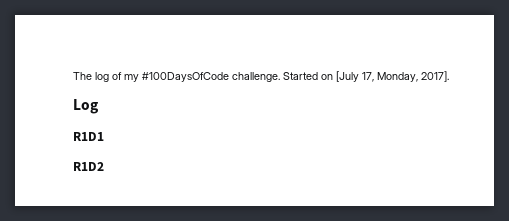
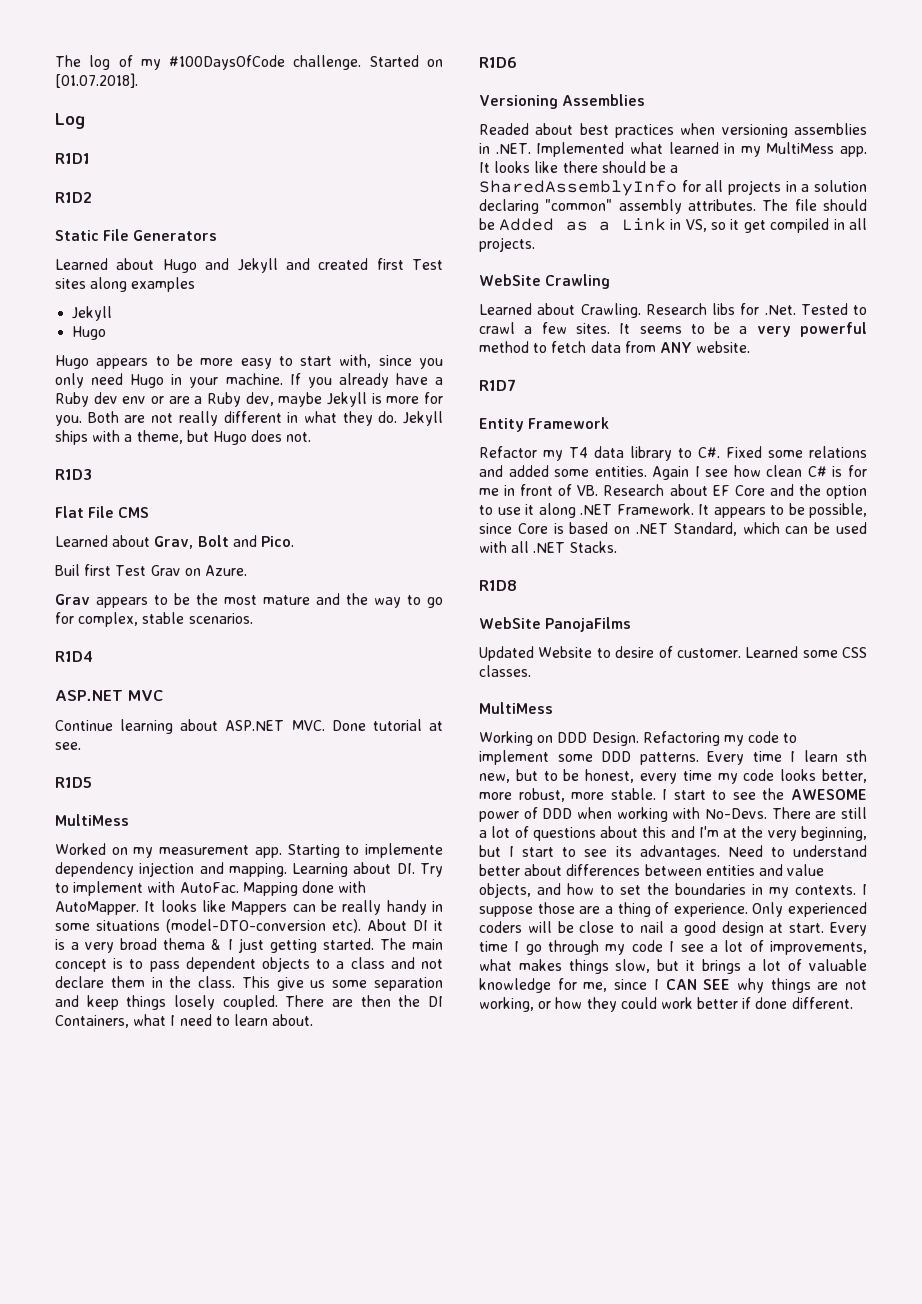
- Started on [July 17, Monday, 2017].
+ Started on [01.07.2018].
+ Static File Generators
+ Learned about Hugo and Jekyll and created first Test sites along examples
+ Jekyll
+ Hugo
+ Hugo appears to be more easy to start with, since you only need Hugo in your machine. If you already have a Ruby dev env or are a Ruby dev, maybe Jekyll is more for you. Both are not really different in what they do. Jekyll ships with a theme, but Hugo does not.
+ R1D3
+ Flat File CMS
+ Learned about Grav, Bolt and Pico.
+ Buil first Test Grav on Azure.
+ Grav appears to be the most mature and the way to go for complex, stable scenarios.
+ R1D4
+ ASP.NET MVC
+ Continue learning about ASP.NET MVC. Done tutorial at see.
+ R1D5
+ MultiMess
+ Worked on my measurement app. Starting to implemente dependency injection and mapping. Learning about DI. Try to implement with AutoFac. Mapping done with AutoMapper. It looks like Mappers can be really handy in some situations (model-DTO-conversion etc). About DI it is a very broad thema & I just getting started. The main concept is to pass dependent objects to a class and not declare them in the class. This give us some separation and keep things losely coupled. There are then the DI Containers, what I need to learn about.
+ R1D6
+ Versioning Assemblies
+ Readed about best practices when versioning assemblies in .NET. Implemented what learned in my MultiMess app. It looks like there should be a SharedAssemblyInfo for all projects in a solution declaring "common" assembly attributes. The file should be Added as a Link in VS, so it get compiled in all projects.
+ WebSite Crawling
+ Learned about Crawling. Research libs for .Net. Tested to crawl a few sites. It seems to be a very powerful method to fetch data from ANY website.
+ R1D7
+ Entity Framework
+ Refactor my T4 data library to C#. Fixed some relations and added some entities. Again I see how clean C# is for me in front of VB. Research about EF Core and the option to use it along .NET Framework. It appears to be possible, since Core is based on .NET Standard, which can be used with all .NET Stacks.
+ R1D8
+ WebSite PanojaFilms
+ Updated Website to desire of customer. Learned some CSS classes.
+ MultiMess
+ Working on DDD Design. Refactoring my code to implement some DDD patterns. Every time I learn sth new, but to be honest, every time my code looks better, more robust, more stable. I start to see the AWESOME power of DDD when working with No-Devs. There are still a lot of questions about this and I'm at the very beginning, but I start to see its advantages. Need to understand better about differences between entities and value objects, and how to set the boundaries in my contexts. I suppose those are a thing of experience. Only experienced coders will be close to nail a good design at start. Every time I go through my code I see a lot of improvements, what makes things slow, but it brings a lot of valuable knowledge for me, since I CAN SEE why things are not working, or how they could work better if done different.

